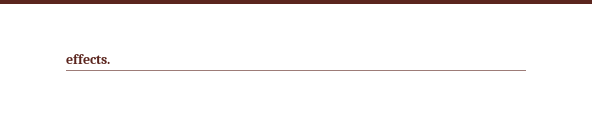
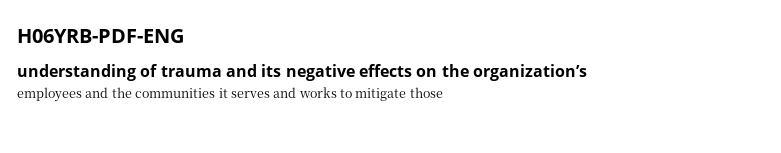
- effects.
+ H06YRB-PDF-ENG
+ understanding of trauma and its negative effects on the organization’s
+ employees and the communities it serves and works to mitigate those

